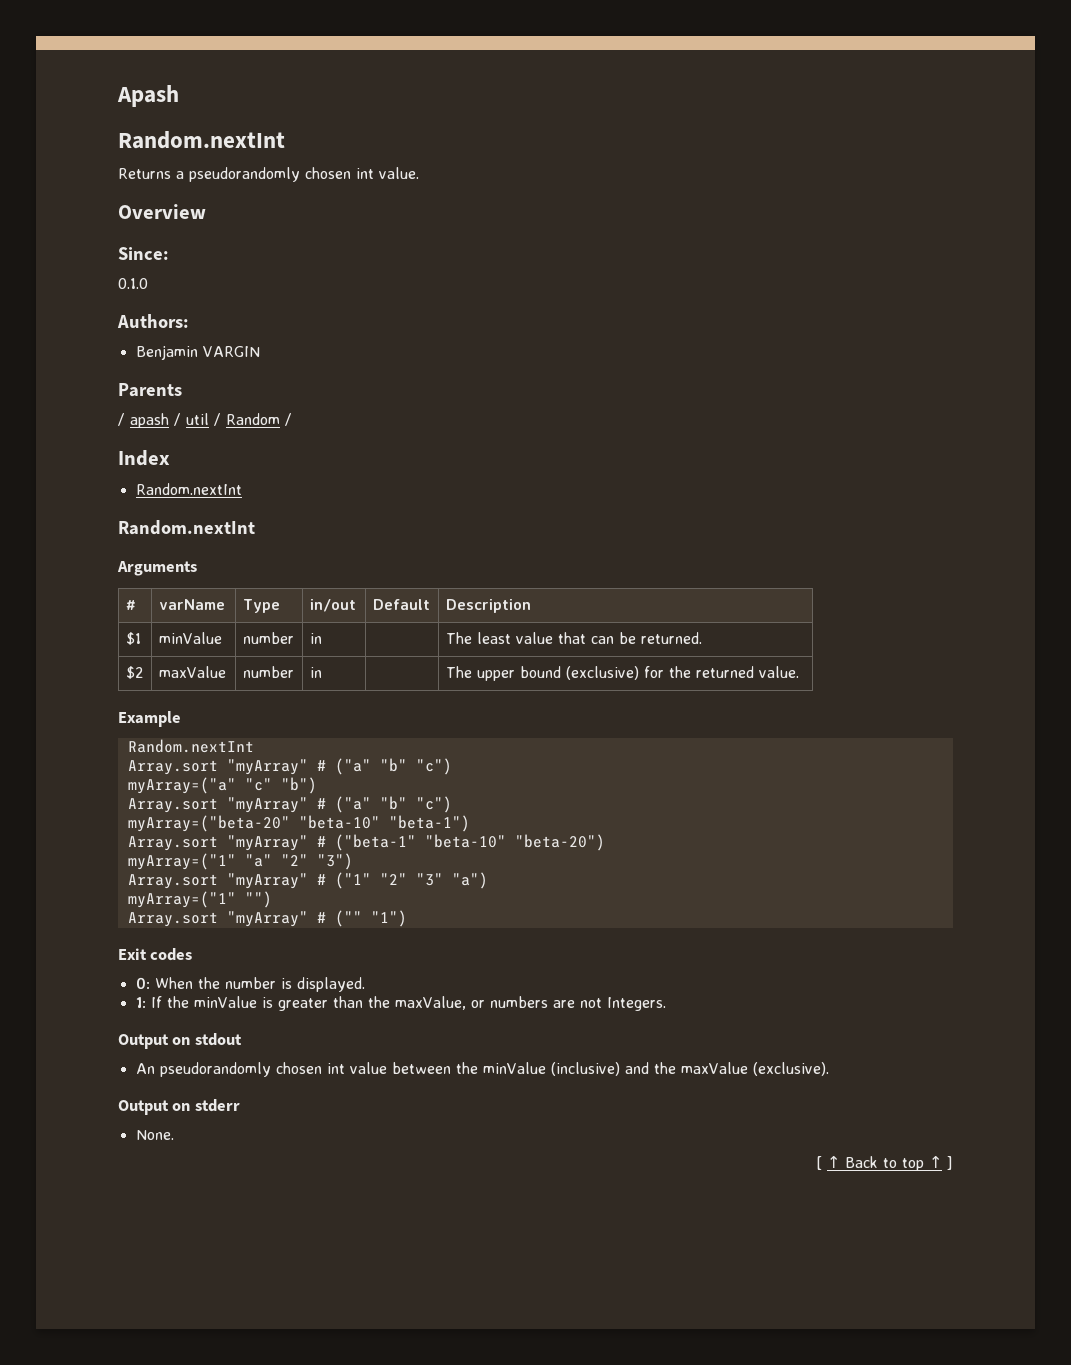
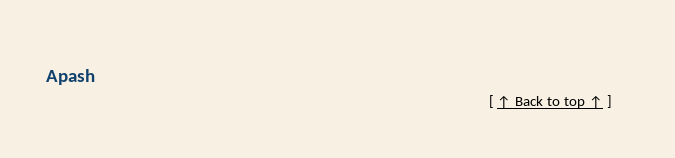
  Apash
- Random.nextInt
- Returns a pseudorandomly chosen int value.
- Overview
- Since:
- 0.1.0
- Authors:
- Benjamin VARGIN
- Parents
- / apash / util / Random /
- Index
- Random.nextInt
- Random.nextInt
- Arguments
- # | varName | Type | in/out | Default | Description
- $1 | minValue | number | in | | The least value that can be returned.
- $2 | maxValue | number | in | | The upper bound (exclusive) for the returned value.
- Example
- Random.nextInt
- Array.sort "myArray" # ("a" "b" "c")
- myArray=("a" "c" "b")
- Array.sort "myArray" # ("a" "b" "c")
- myArray=("beta-20" "beta-10" "beta-1")
- Array.sort "myArray" # ("beta-1" "beta-10" "beta-20")
- myArray=("1" "a" "2" "3")
- Array.sort "myArray" # ("1" "2" "3" "a")
- myArray=("1" "")
- Array.sort "myArray" # ("" "1")
- Exit codes
- 0: When the number is displayed.
- 1: If the minValue is greater than the maxValue, or numbers are not Integers.
- Output on stdout
- An pseudorandomly chosen int value between the minValue (inclusive) and the maxValue (exclusive).
- Output on stderr
- None.

